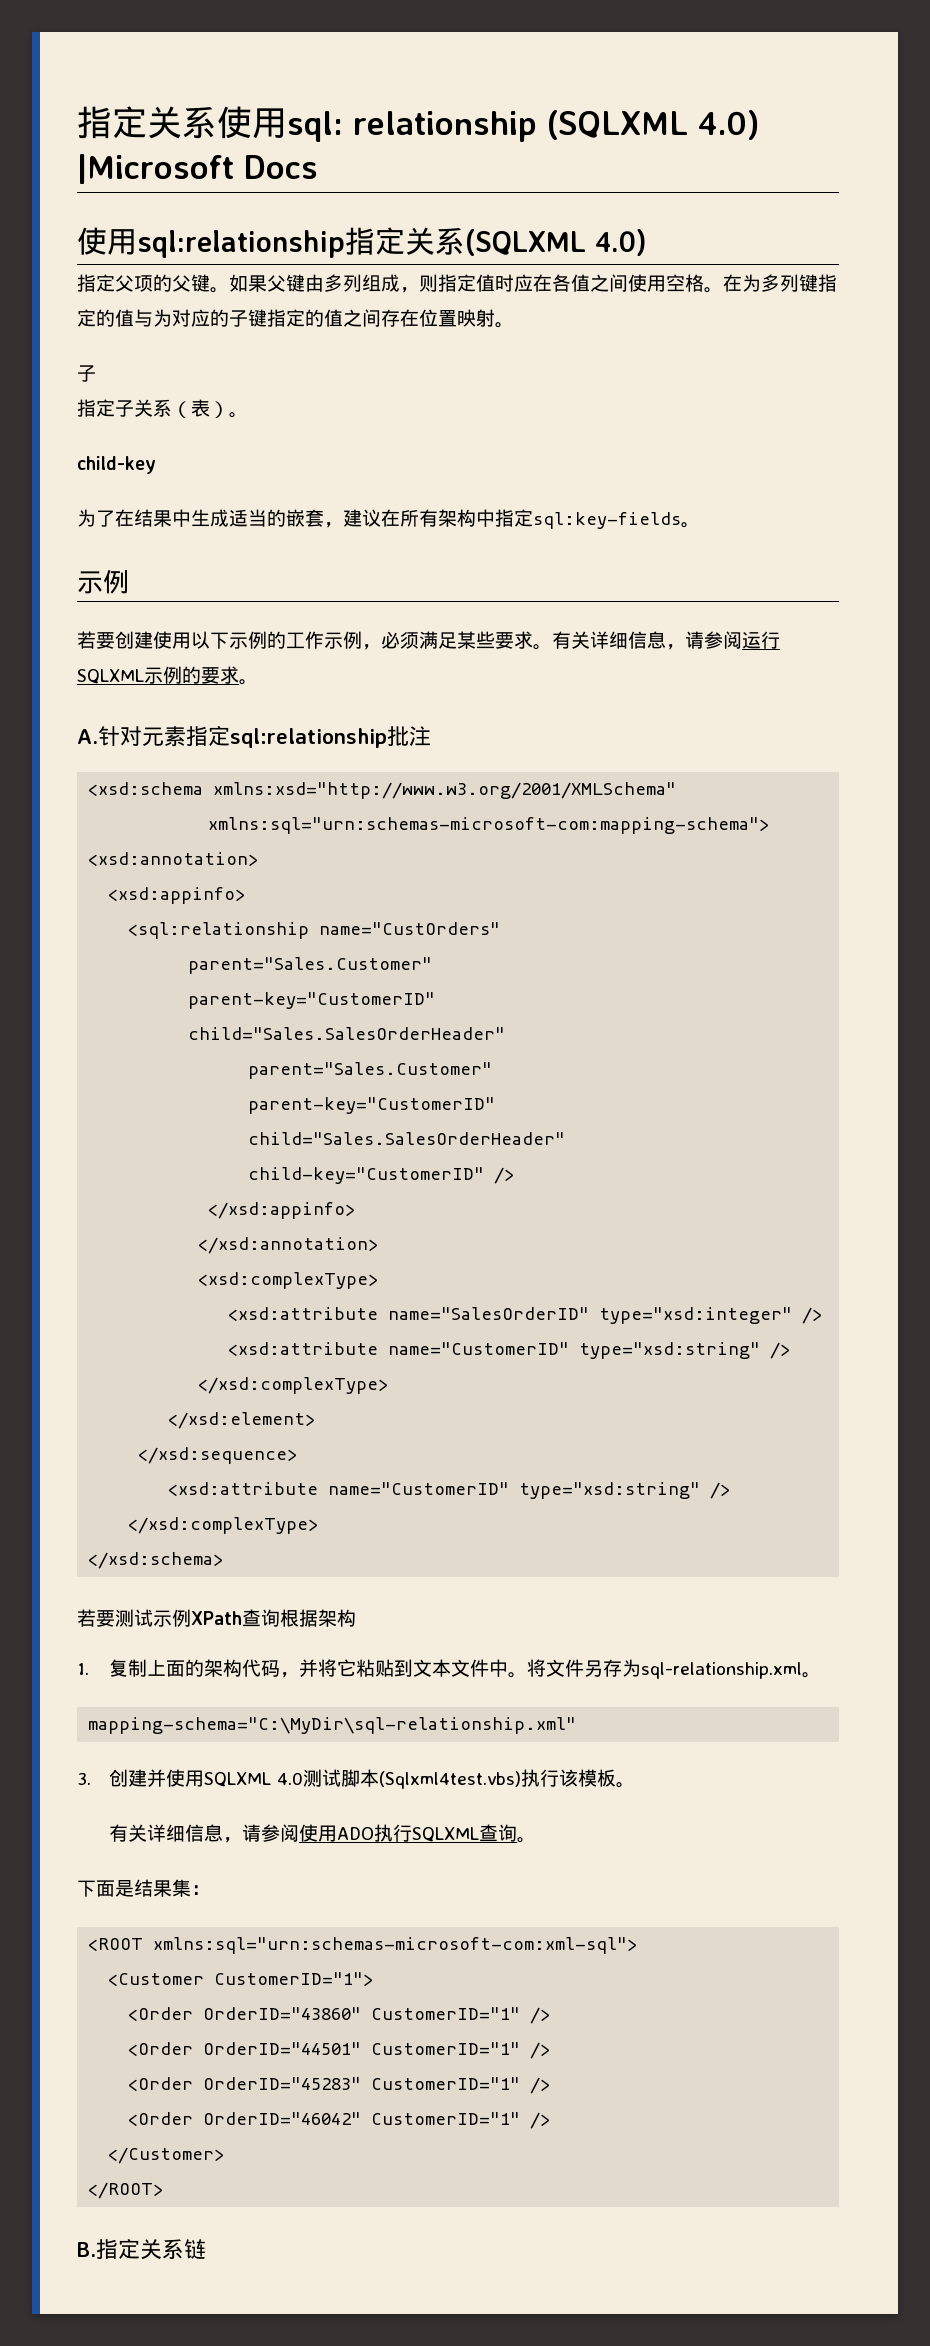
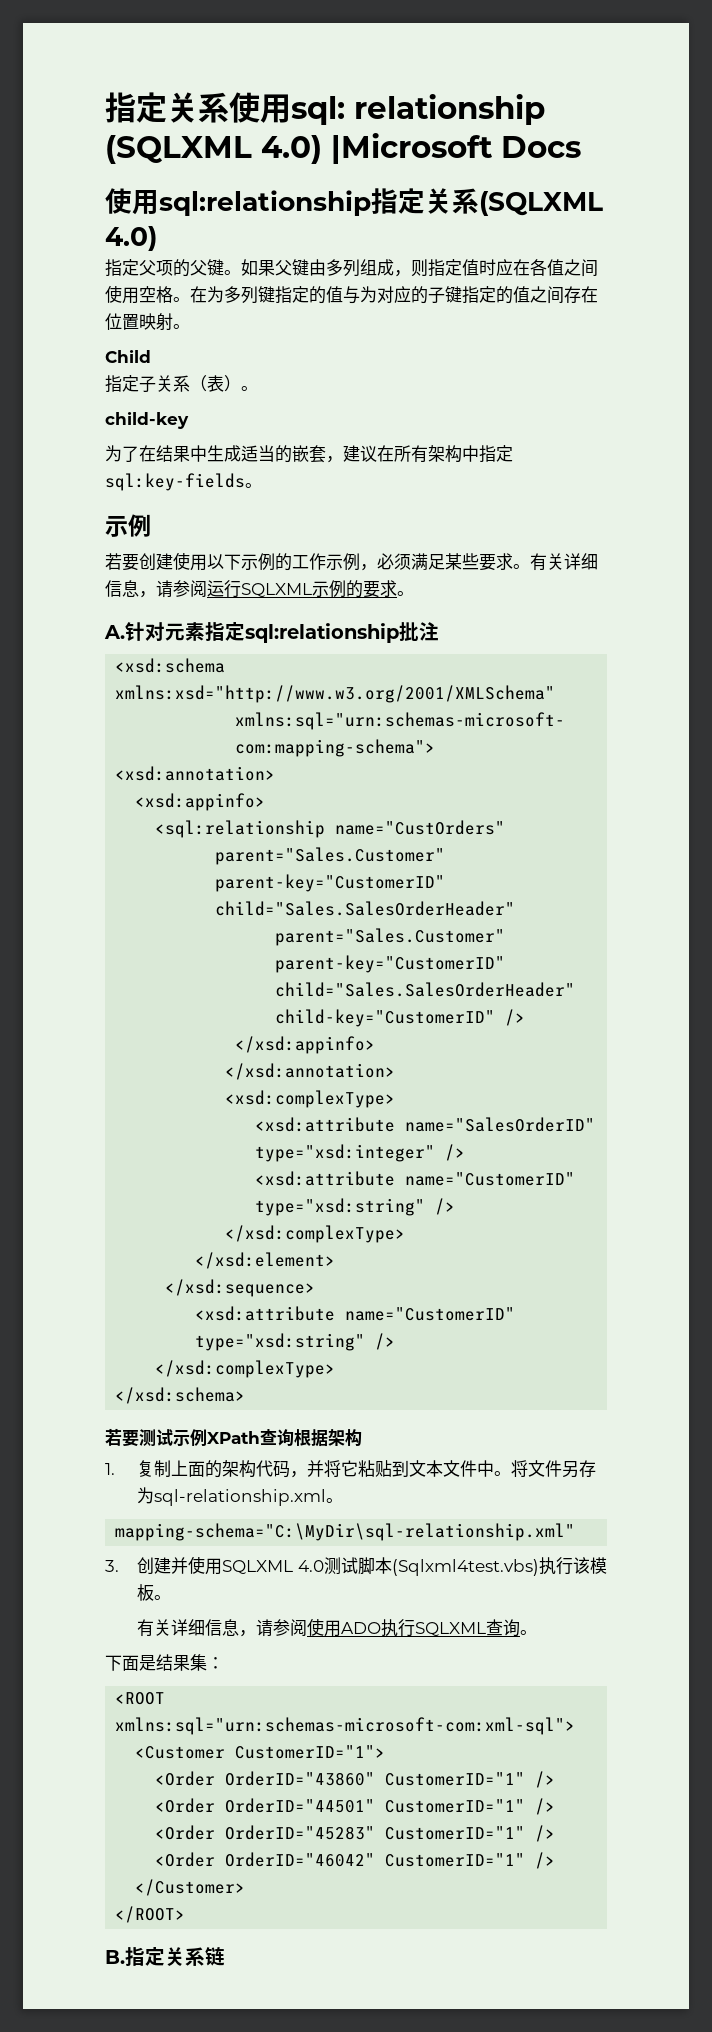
  在为多列键指定的值与为对应的子键指定的值之间存在位置映射。
- 子
+ Child

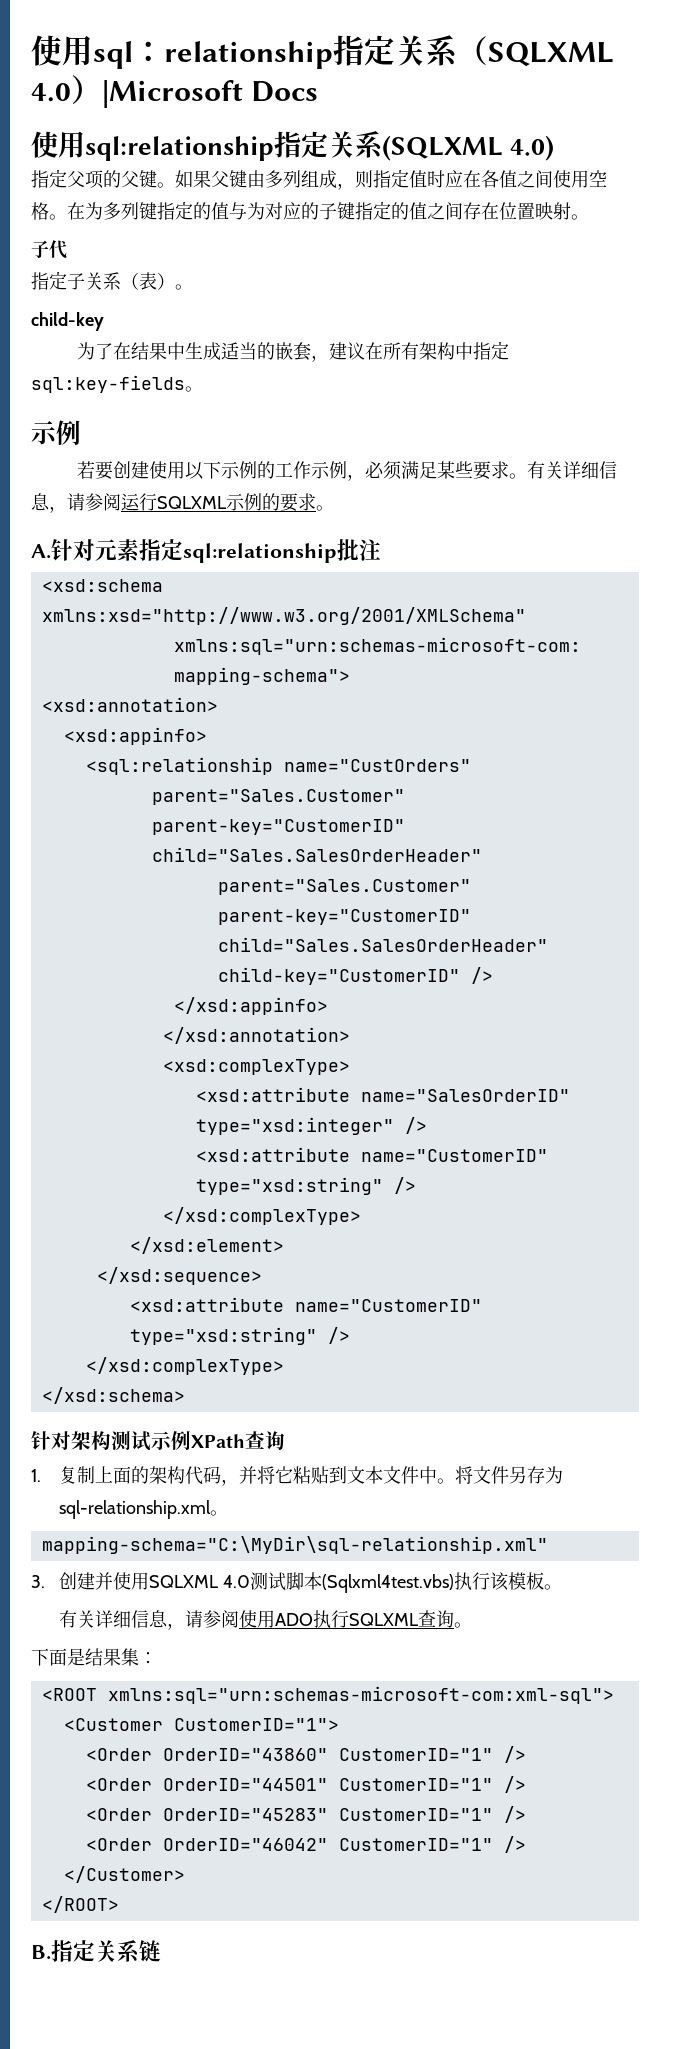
- 指定关系使用sql: relationship (SQLXML 4.0) |Microsoft Docs
+ 使用sql：relationship指定关系（SQLXML 4.0）|Microsoft Docs
- Child
+ 子代
- 若要测试示例XPath查询根据架构
+ 针对架构测试示例XPath查询

